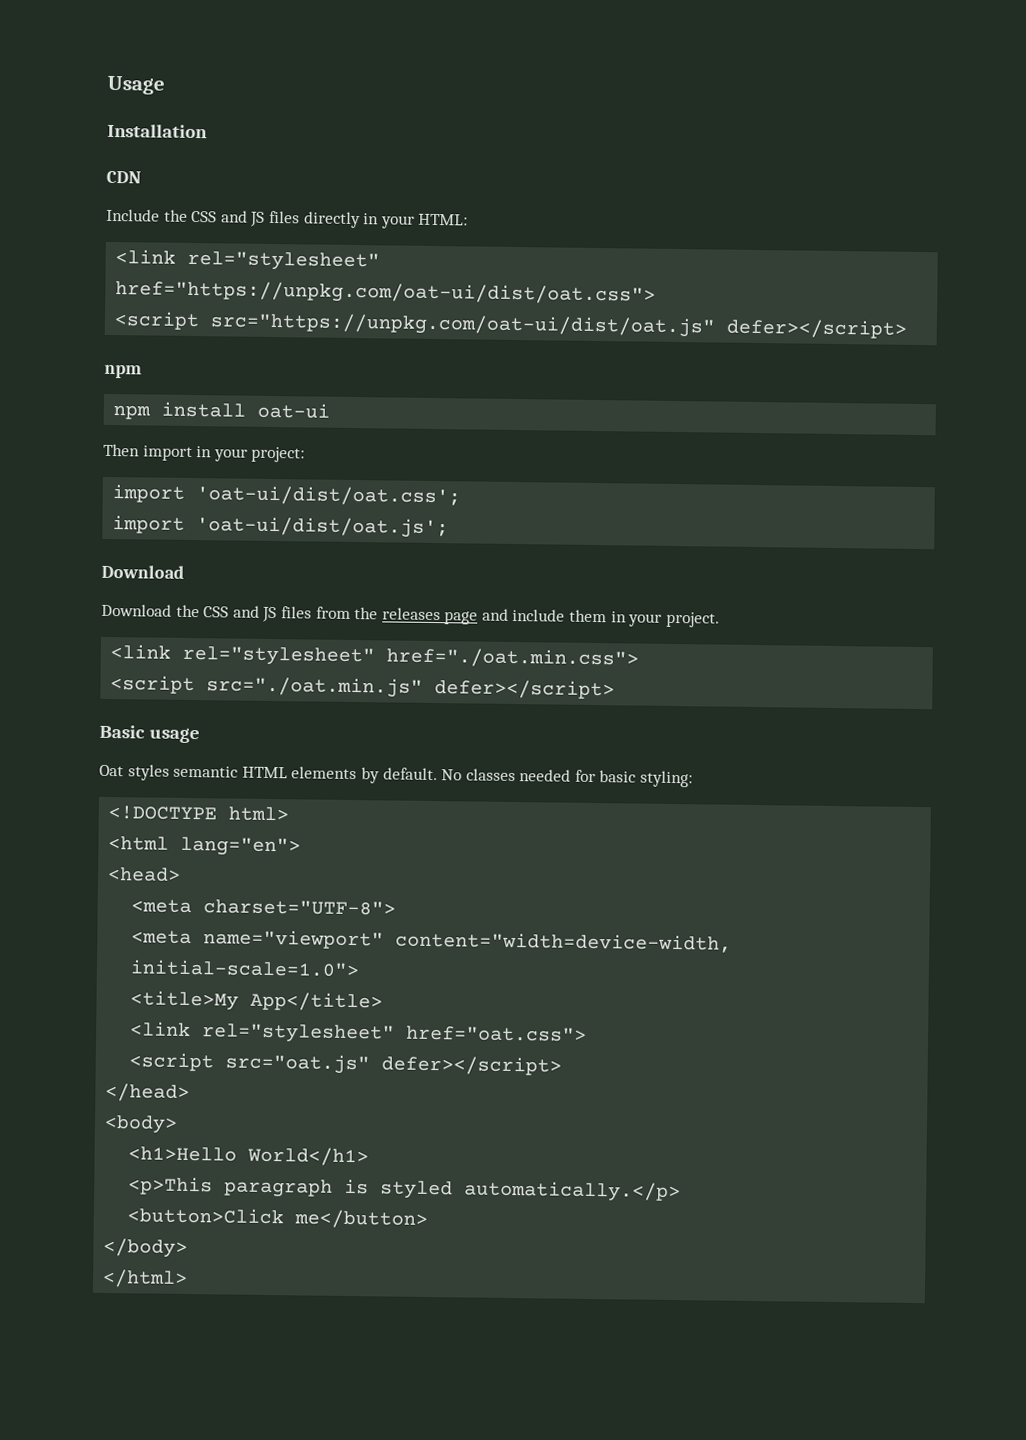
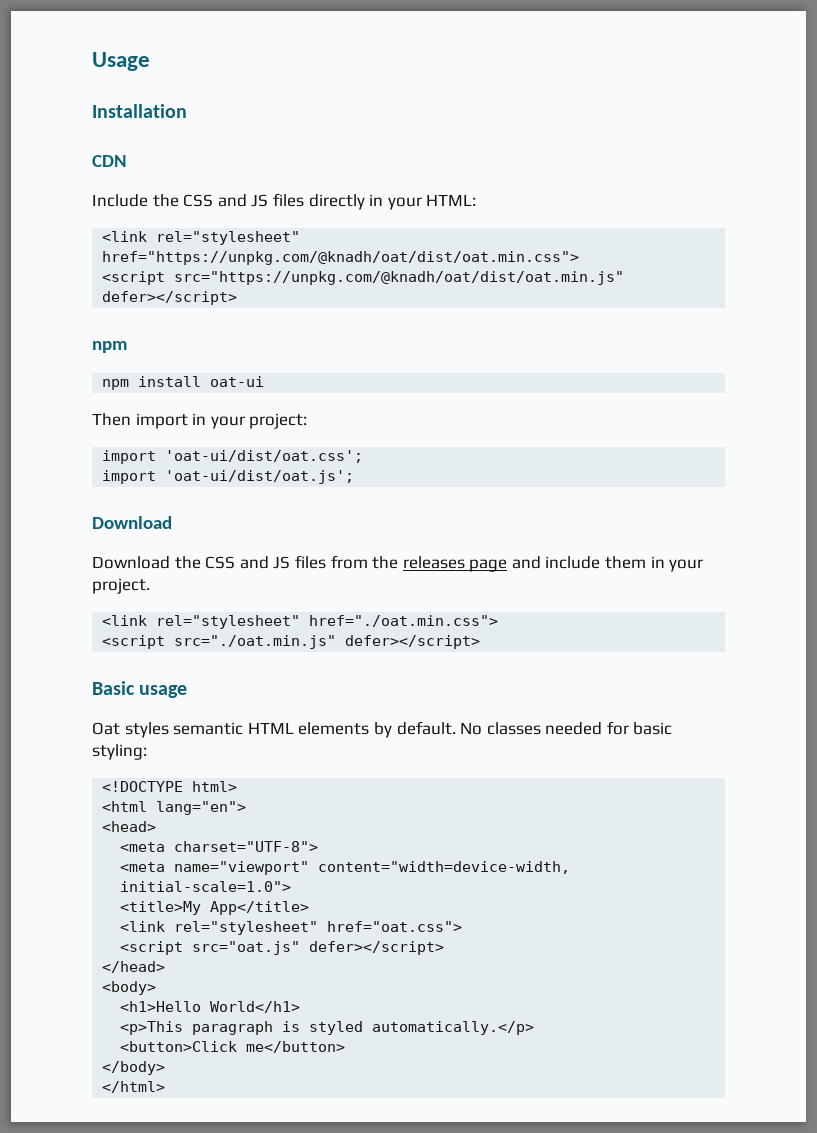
- <link rel="stylesheet" href="https://unpkg.com/oat-ui/dist/oat.css">
- <script src="https://unpkg.com/oat-ui/dist/oat.js" defer></script>
+ <link rel="stylesheet" href="https://unpkg.com/@knadh/oat/dist/oat.min.css">
+ <script src="https://unpkg.com/@knadh/oat/dist/oat.min.js" defer></script>

